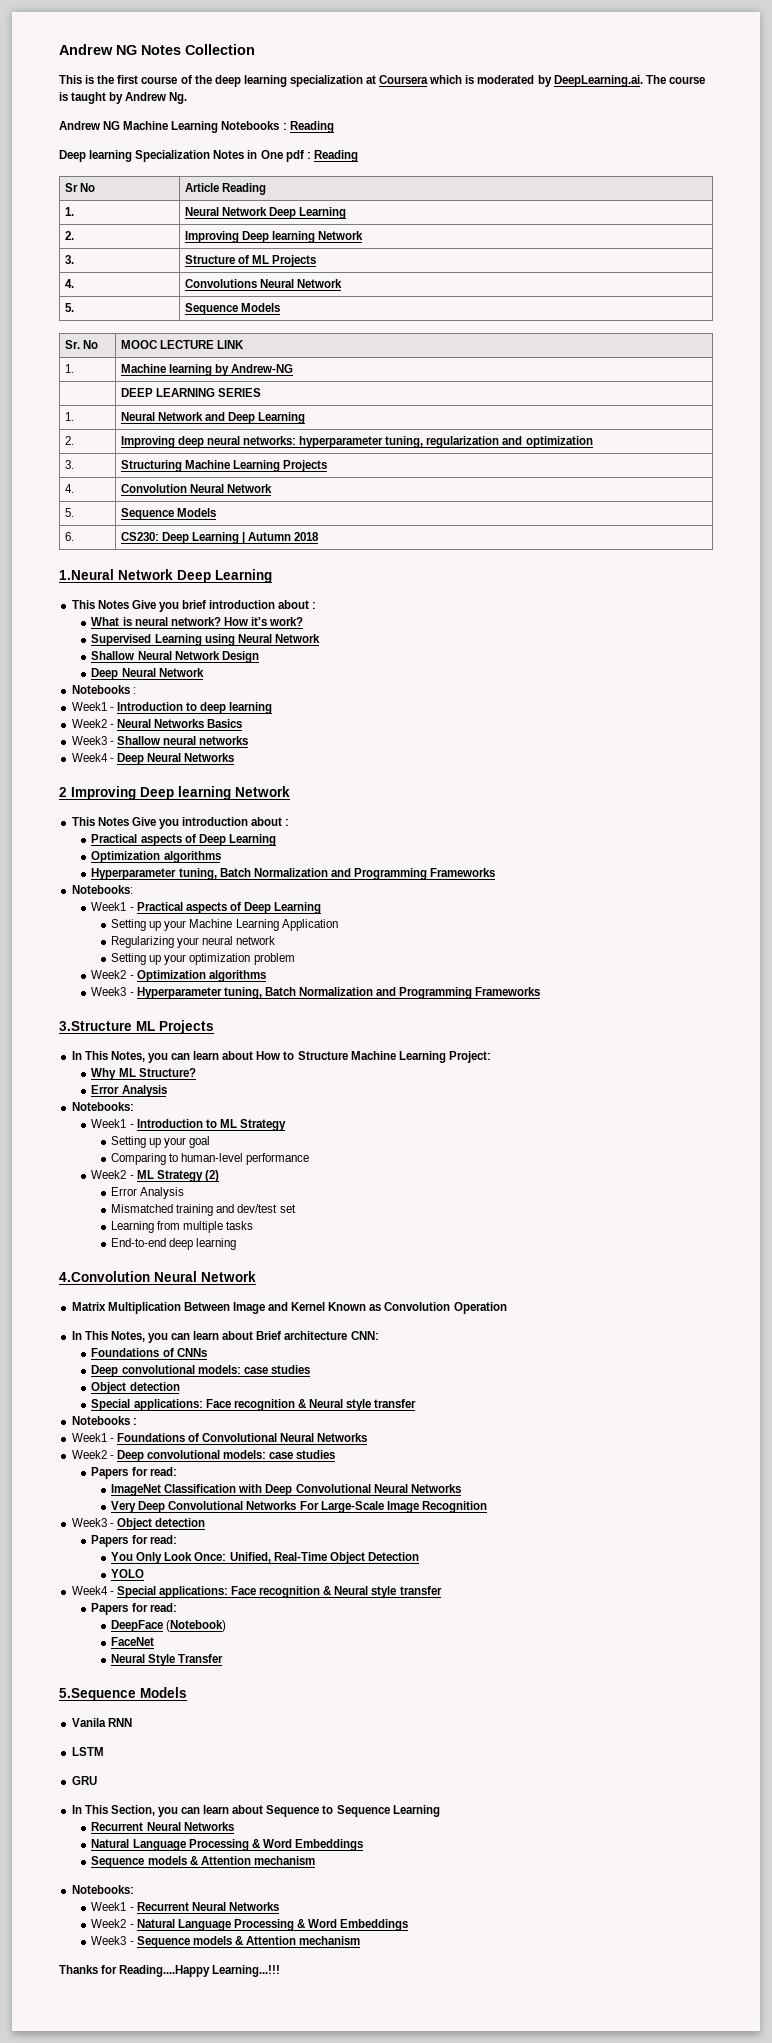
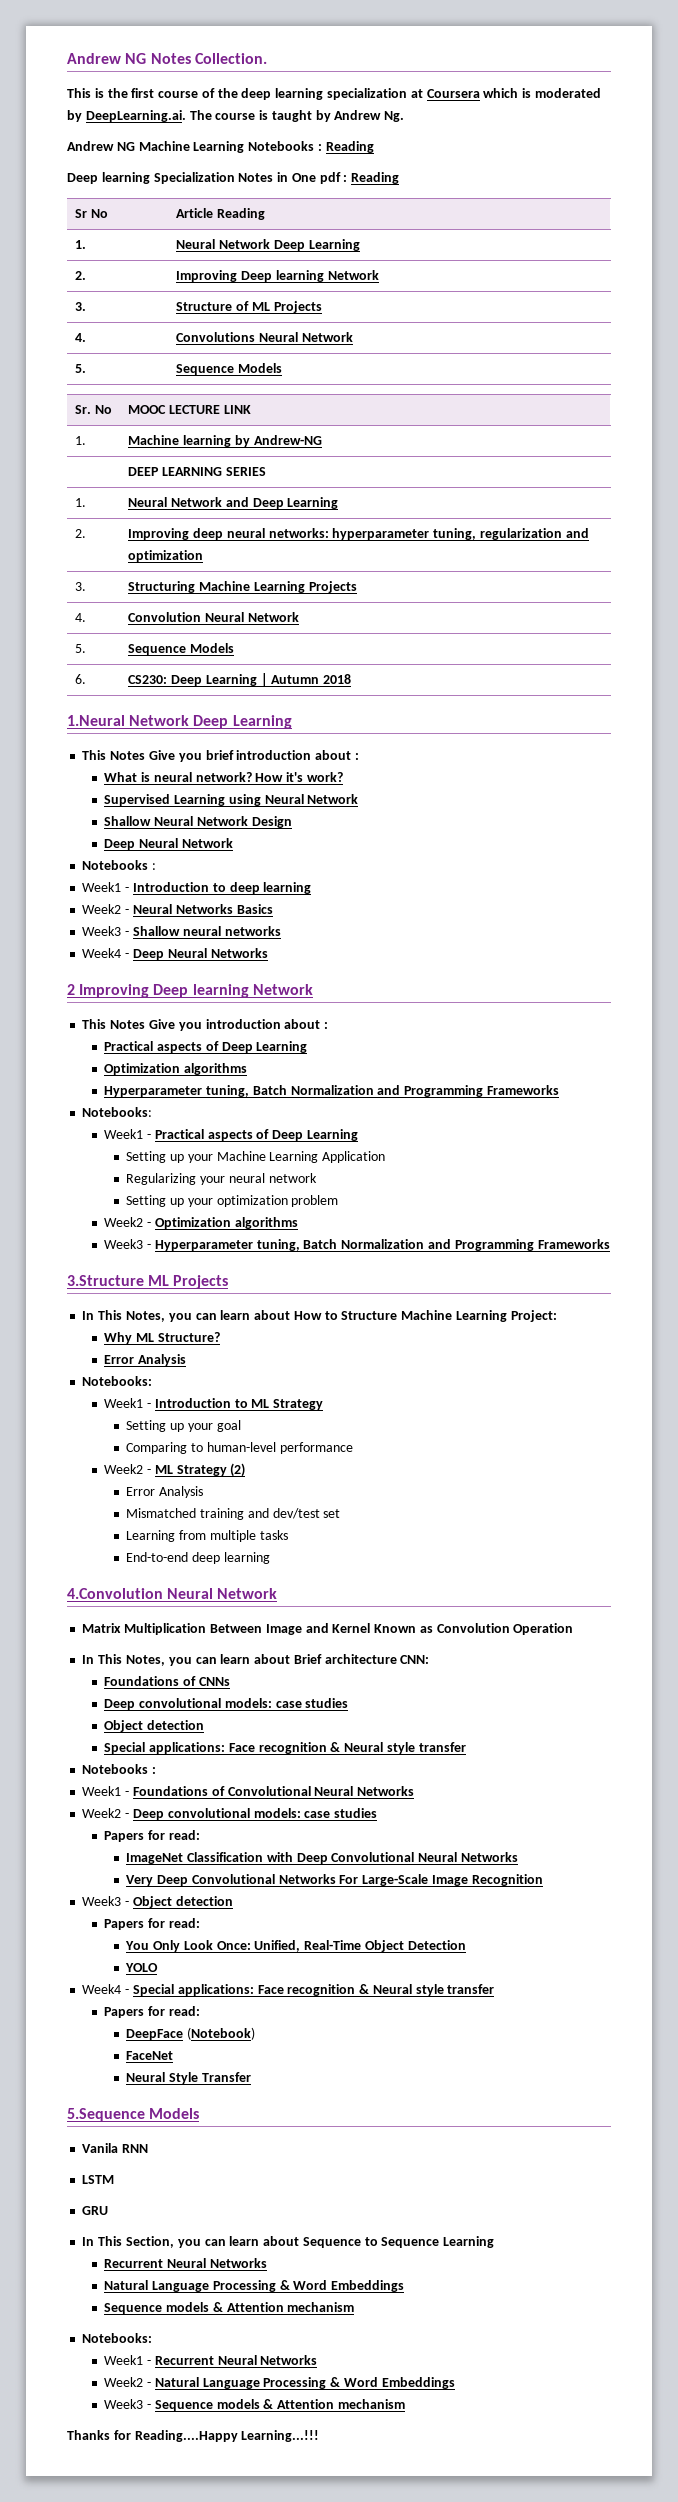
- Andrew NG Notes Collection
+ Andrew NG Notes Collection.

